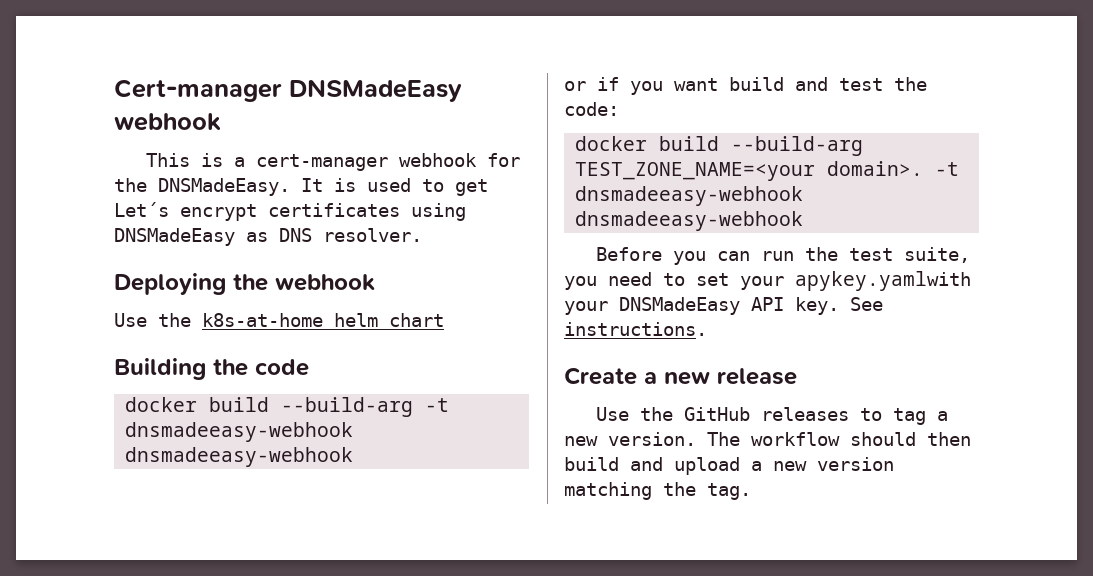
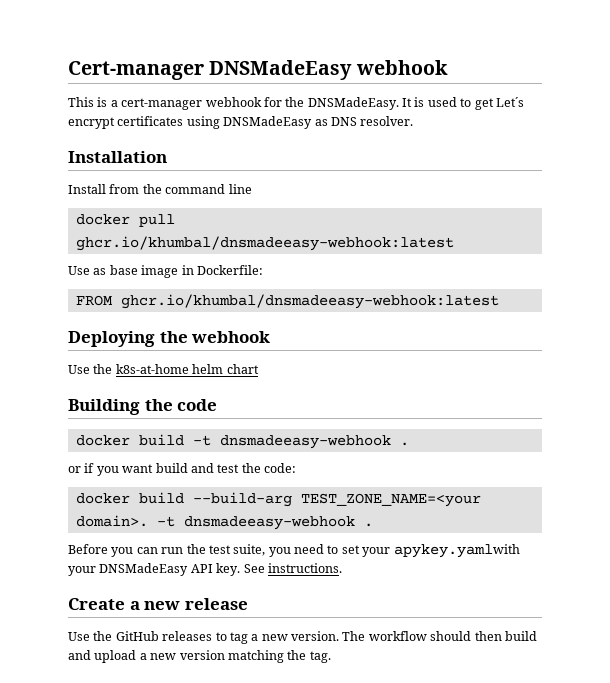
+ Installation
+ Install from the command line
+ docker pull ghcr.io/khumbal/dnsmadeeasy-webhook:latest
+ Use as base image in Dockerfile:
+ FROM ghcr.io/khumbal/dnsmadeeasy-webhook:latest
- docker build --build-arg -t dnsmadeeasy-webhook dnsmadeeasy-webhook
+ docker build -t dnsmadeeasy-webhook .
- docker build --build-arg TEST_ZONE_NAME=<your domain>. -t dnsmadeeasy-webhook dnsmadeeasy-webhook
+ docker build --build-arg TEST_ZONE_NAME=<your domain>. -t dnsmadeeasy-webhook .

